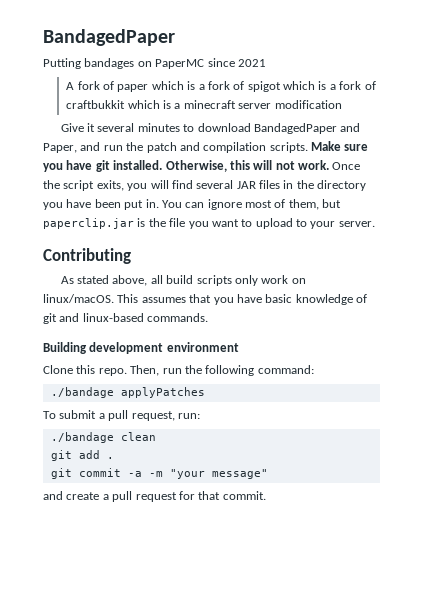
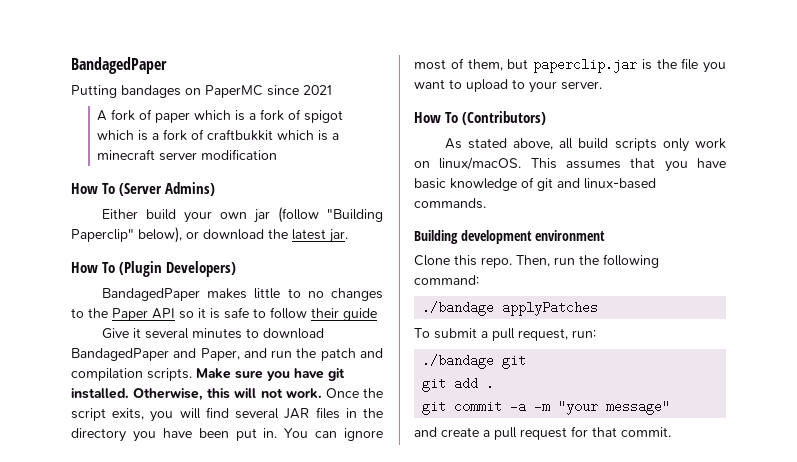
+ How To (Server Admins)
+ Either build your own jar (follow "Building Paperclip" below), or download the latest jar.
+ How To (Plugin Developers)
+ BandagedPaper makes little to no changes to the Paper API so it is safe to follow their guide
- Contributing
+ How To (Contributors)
- ./bandage clean
+ ./bandage git

